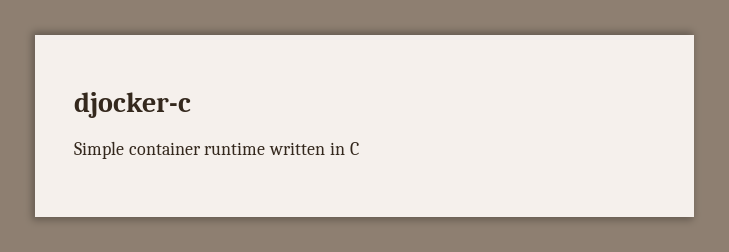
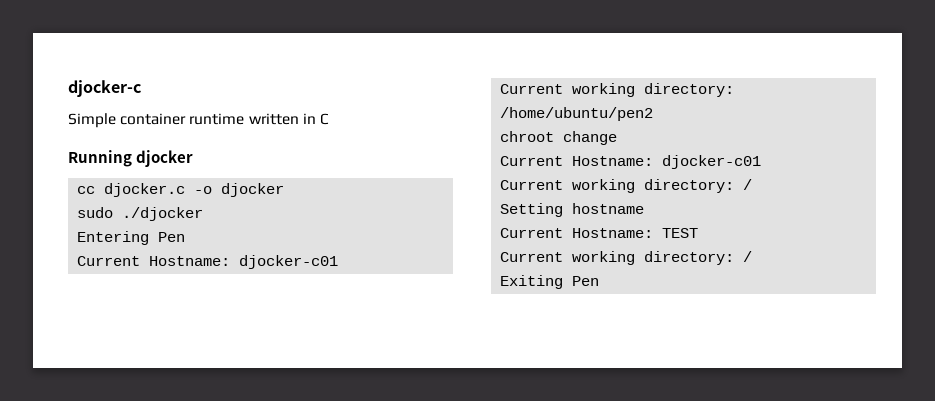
+ Running djocker
+ cc djocker.c -o djocker
+ sudo ./djocker
+ Entering Pen
+ Current Hostname: djocker-c01
+ Current working directory: /home/ubuntu/pen2
+ chroot change
+ Current Hostname: djocker-c01
+ Current working directory: /
+ Setting hostname
+ Current Hostname: TEST
+ Current working directory: /
+ Exiting Pen

